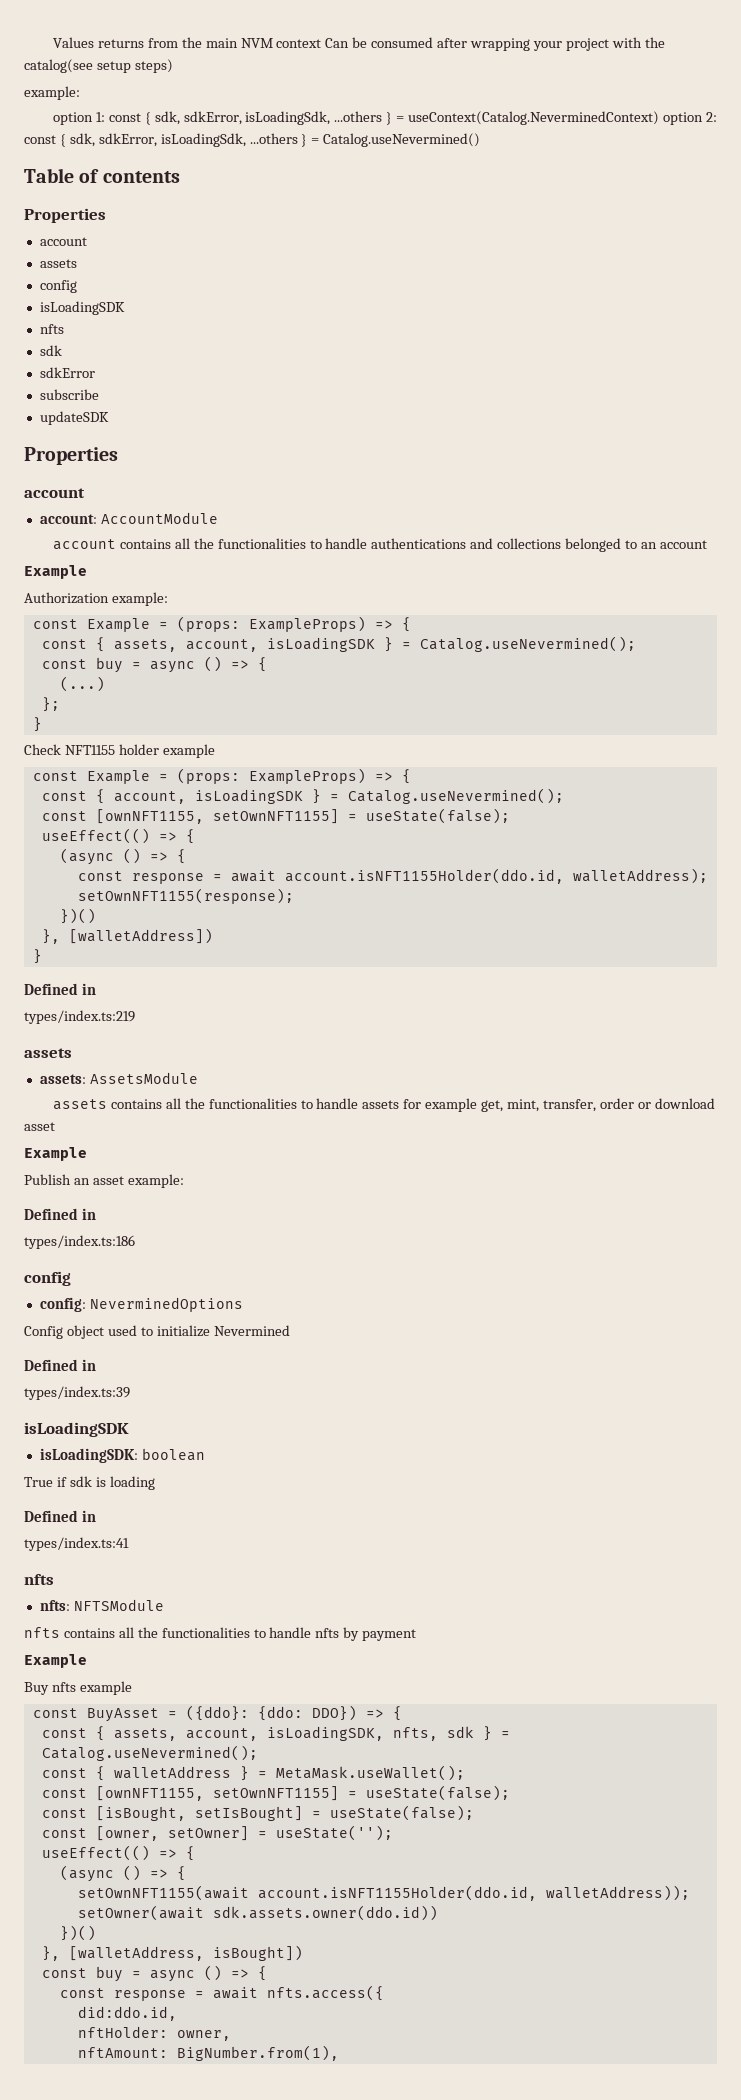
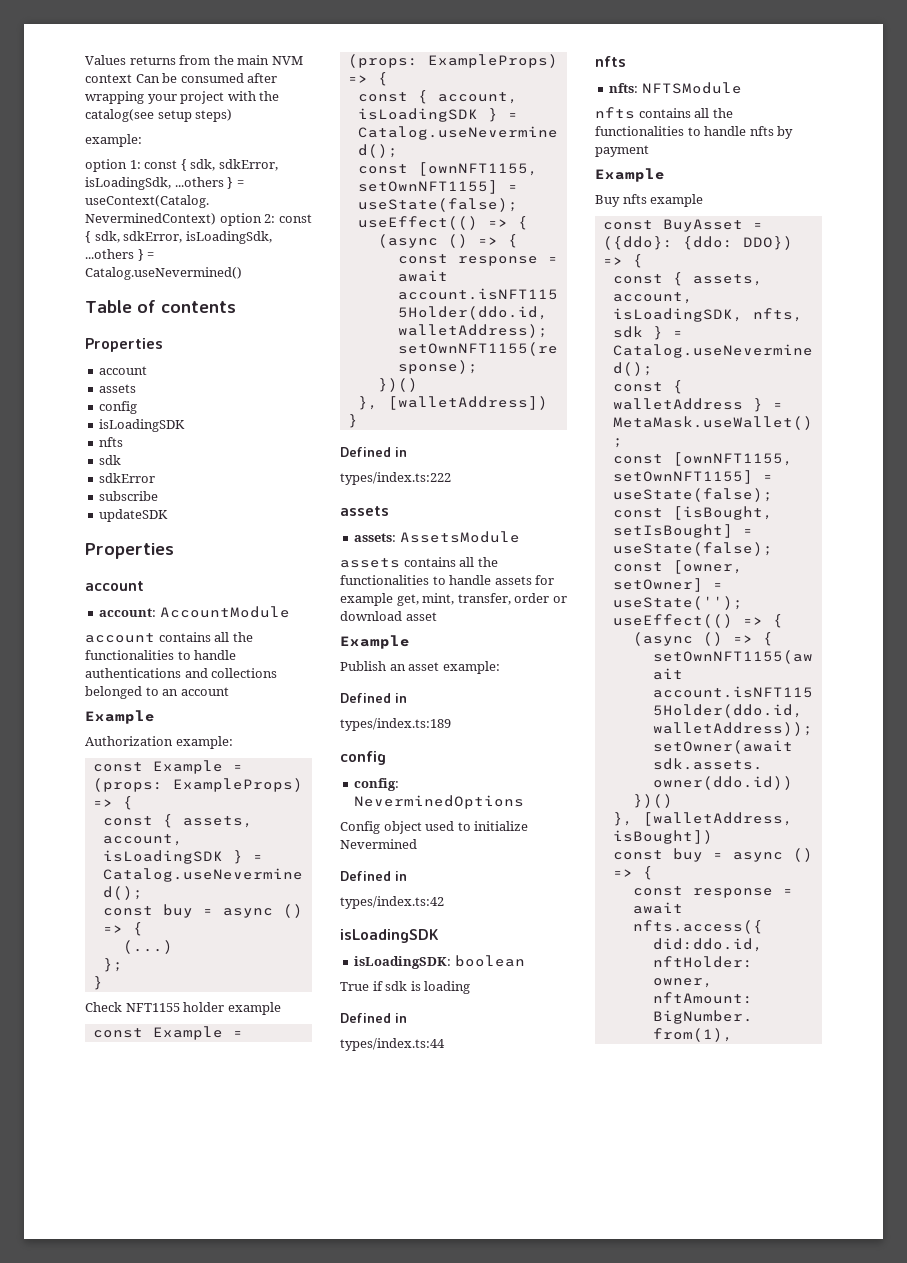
- types/index.ts:219
+ types/index.ts:222
- types/index.ts:186
+ types/index.ts:189
- types/index.ts:39
+ types/index.ts:42
- types/index.ts:41
+ types/index.ts:44

